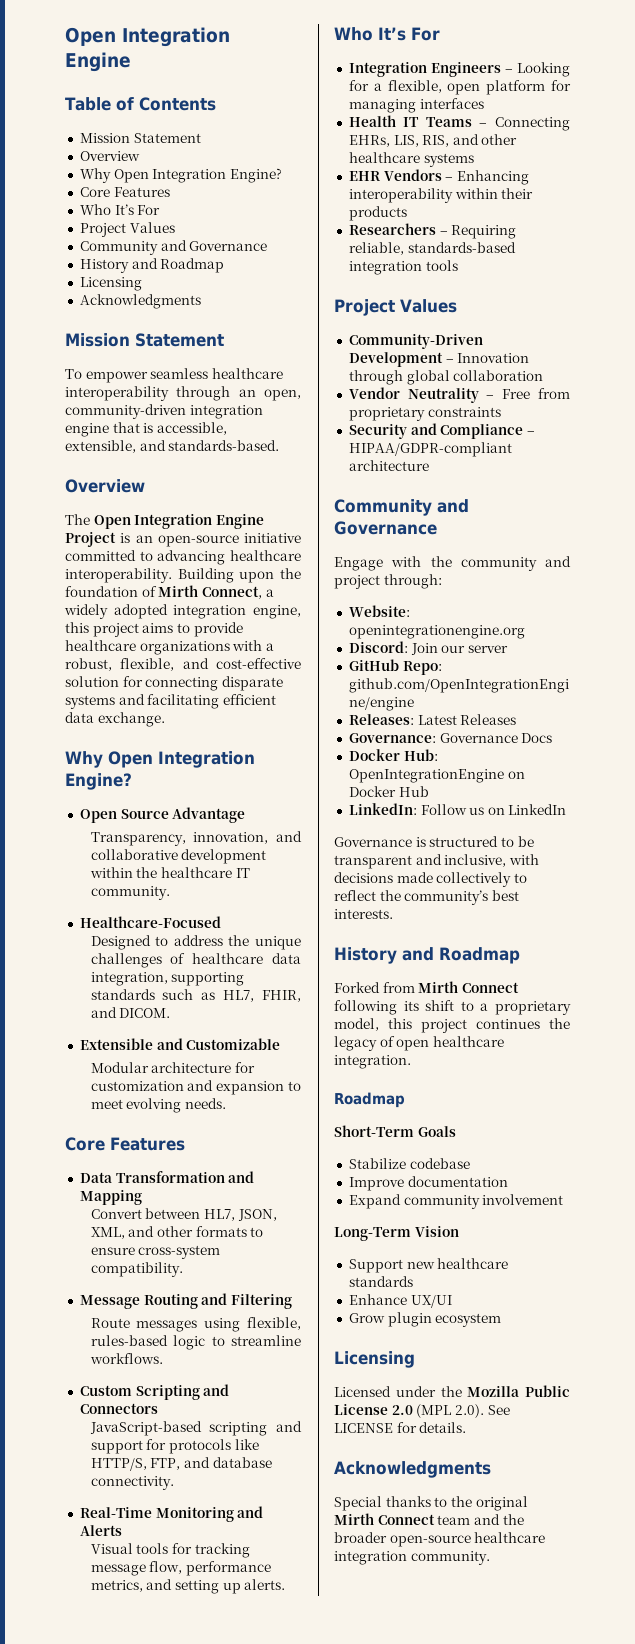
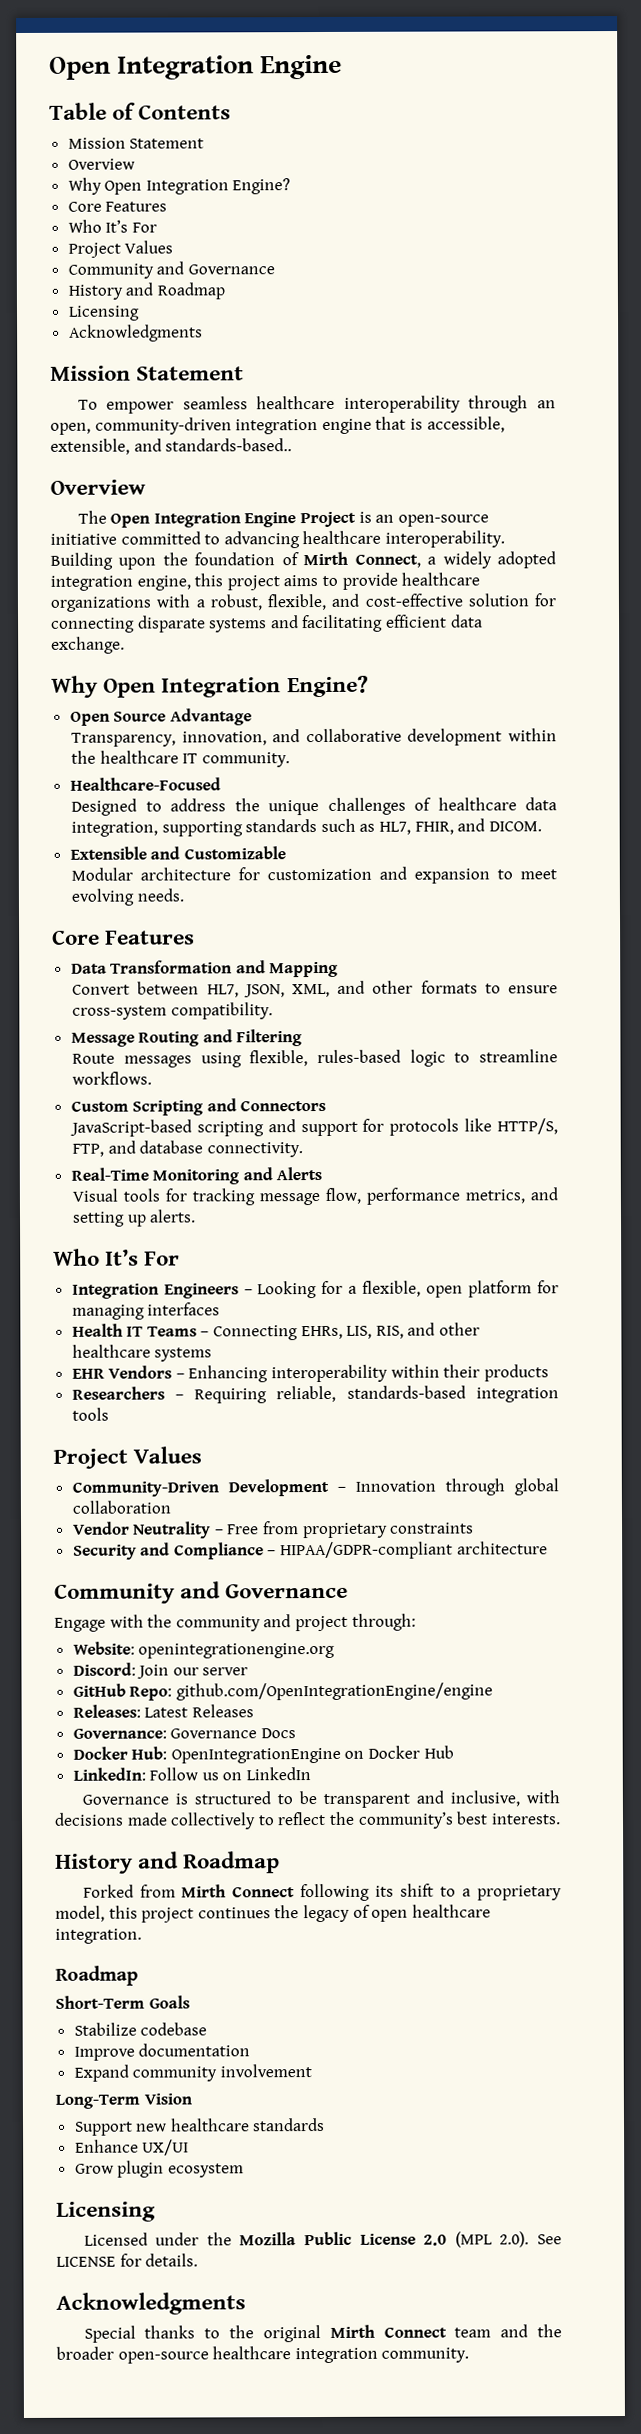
- To empower seamless healthcare interoperability through an open, community-driven integration engine that is accessible, extensible, and standards-based.
+ To empower seamless healthcare interoperability through an open, community-driven integration engine that is accessible, extensible, and standards-based..

